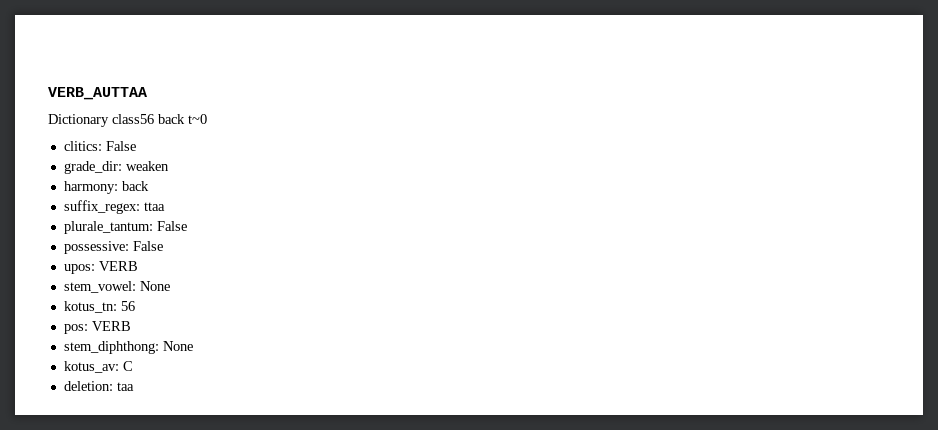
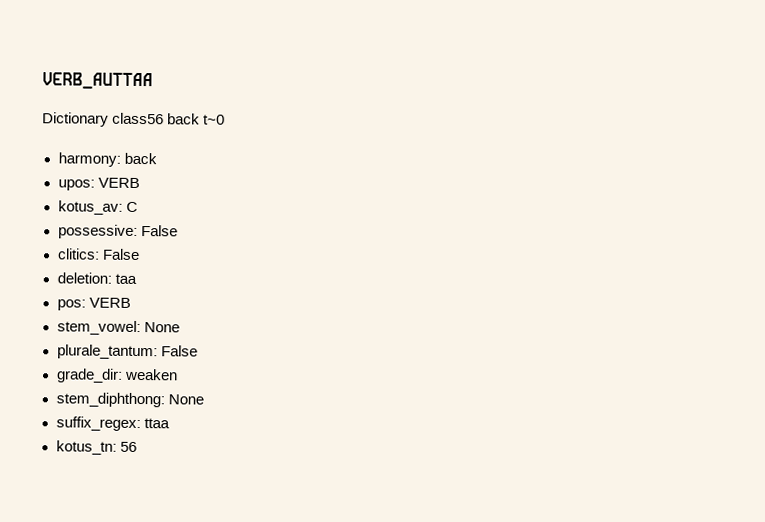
+ harmony: back
+ upos: VERB
+ kotus_av: C
+ possessive: False
  clitics: False
+ deletion: taa
+ pos: VERB
+ stem_vowel: None
+ plurale_tantum: False
- harmony: back
+ stem_diphthong: None
- plurale_tantum: False
- possessive: False
- upos: VERB
- stem_vowel: None
  kotus_tn: 56
- pos: VERB
- stem_diphthong: None
- kotus_av: C
- deletion: taa

